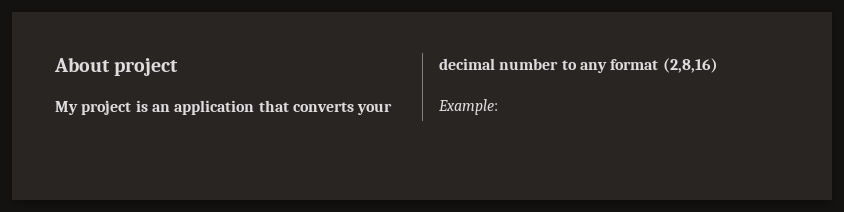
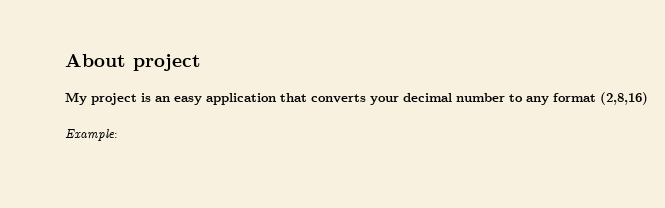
- My project is an application that converts your decimal number to any format (2,8,16)
+ My project is an easy application that converts your decimal number to any format (2,8,16)

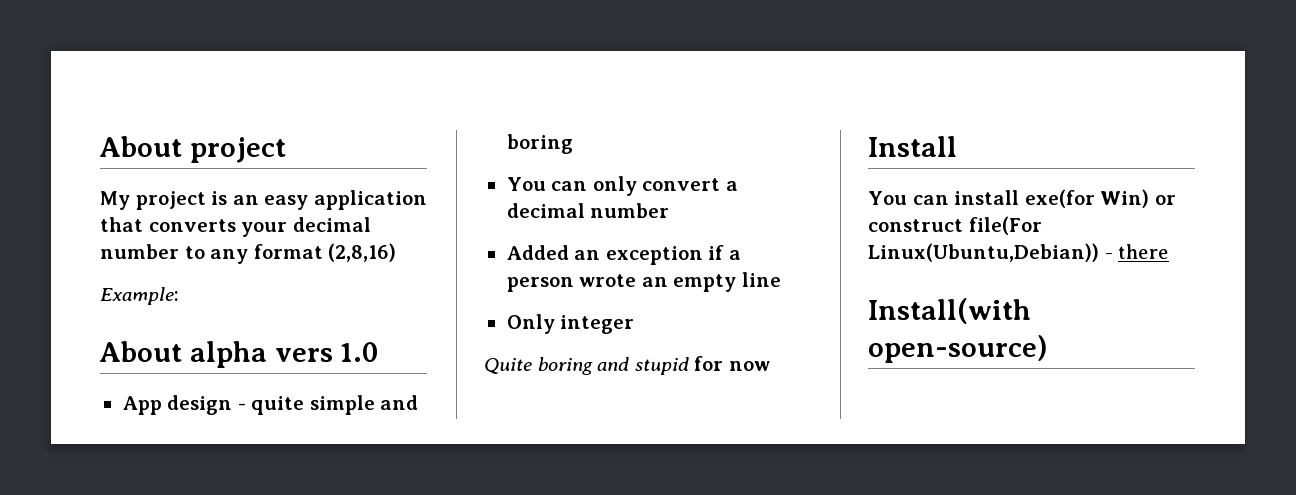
+ About alpha vers 1.0
+ App design - quite simple and boring
+ You can only convert a decimal number
+ Added an exception if a person wrote an empty line
+ Only integer
+ Quite boring and stupid for now
+ Install
+ You can install exe(for Win) or construct file(For Linux(Ubuntu,Debian)) - there
+ Install(with open-source)

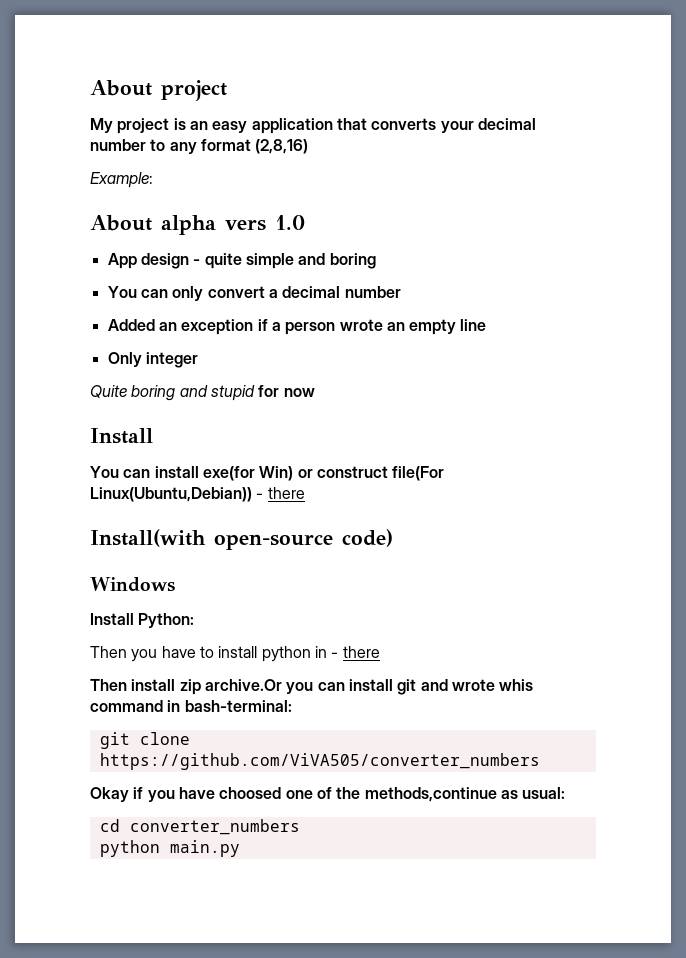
- Install(with open-source)
+ Install(with open-source code)
+ Windows
+ Install Python:
+ Then you have to install python in - there
+ Then install zip archive.Or you can install git and wrote whis command in bash-terminal:
+ git clone https://github.com/ViVA505/converter_numbers
+ Okay if you have choosed one of the methods,continue as usual:
+ cd converter_numbers
+ python main.py

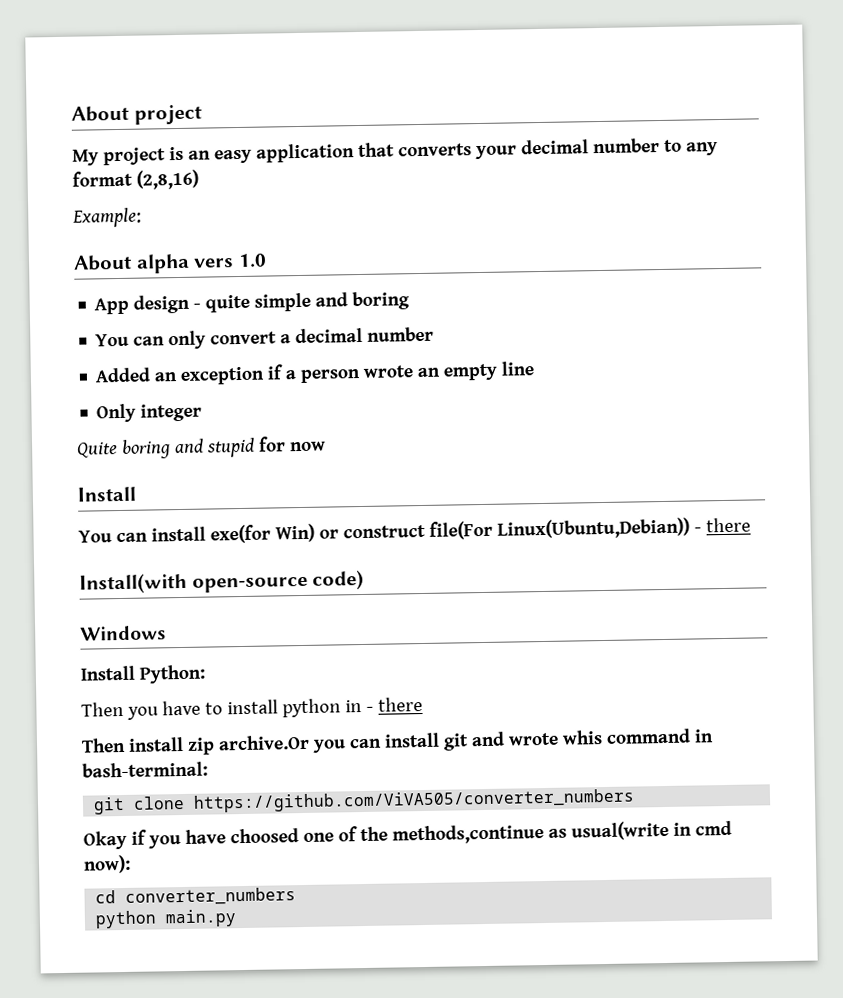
- Okay if you have choosed one of the methods,continue as usual:
+ Okay if you have choosed one of the methods,continue as usual(write in cmd now):

